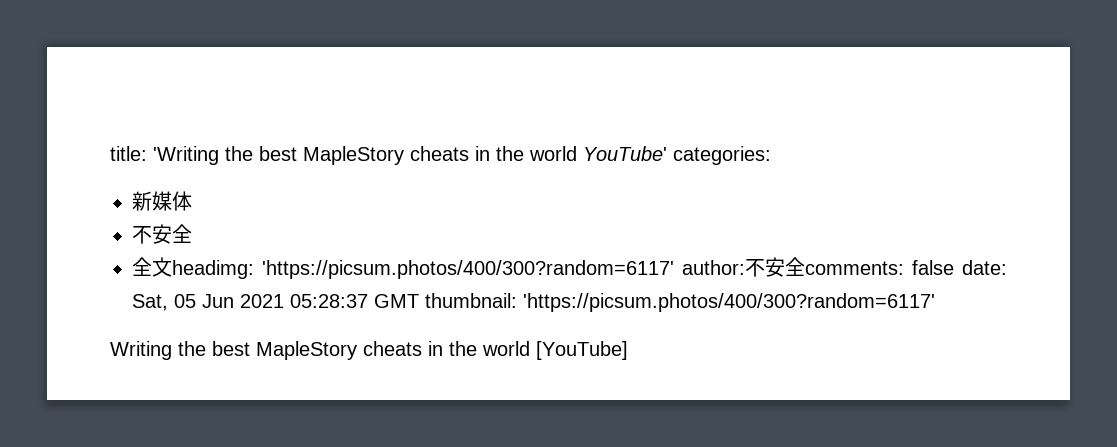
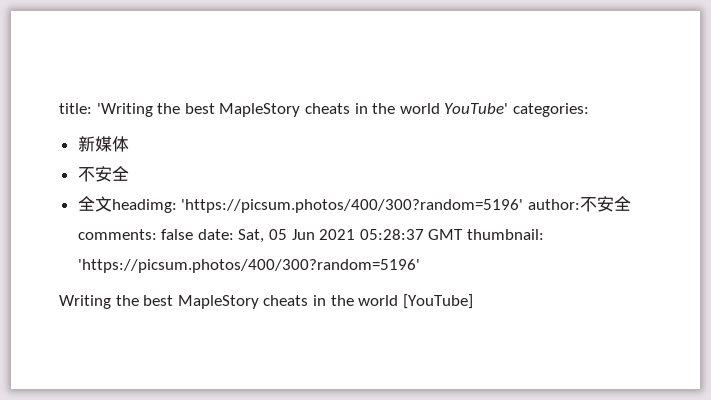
- 全文headimg: 'https://picsum.photos/400/300?random=6117' author:不安全comments: false date: Sat, 05 Jun 2021 05:28:37 GMT thumbnail: 'https://picsum.photos/400/300?random=6117'
+ 全文headimg: 'https://picsum.photos/400/300?random=5196' author:不安全comments: false date: Sat, 05 Jun 2021 05:28:37 GMT thumbnail: 'https://picsum.photos/400/300?random=5196'

